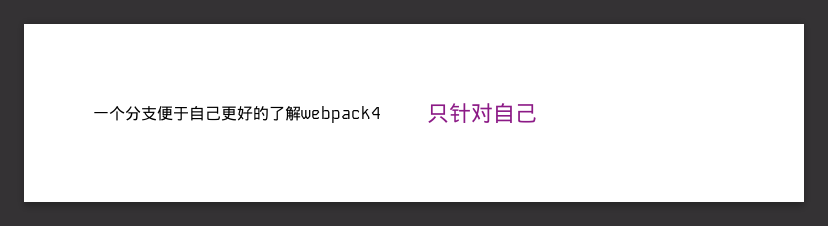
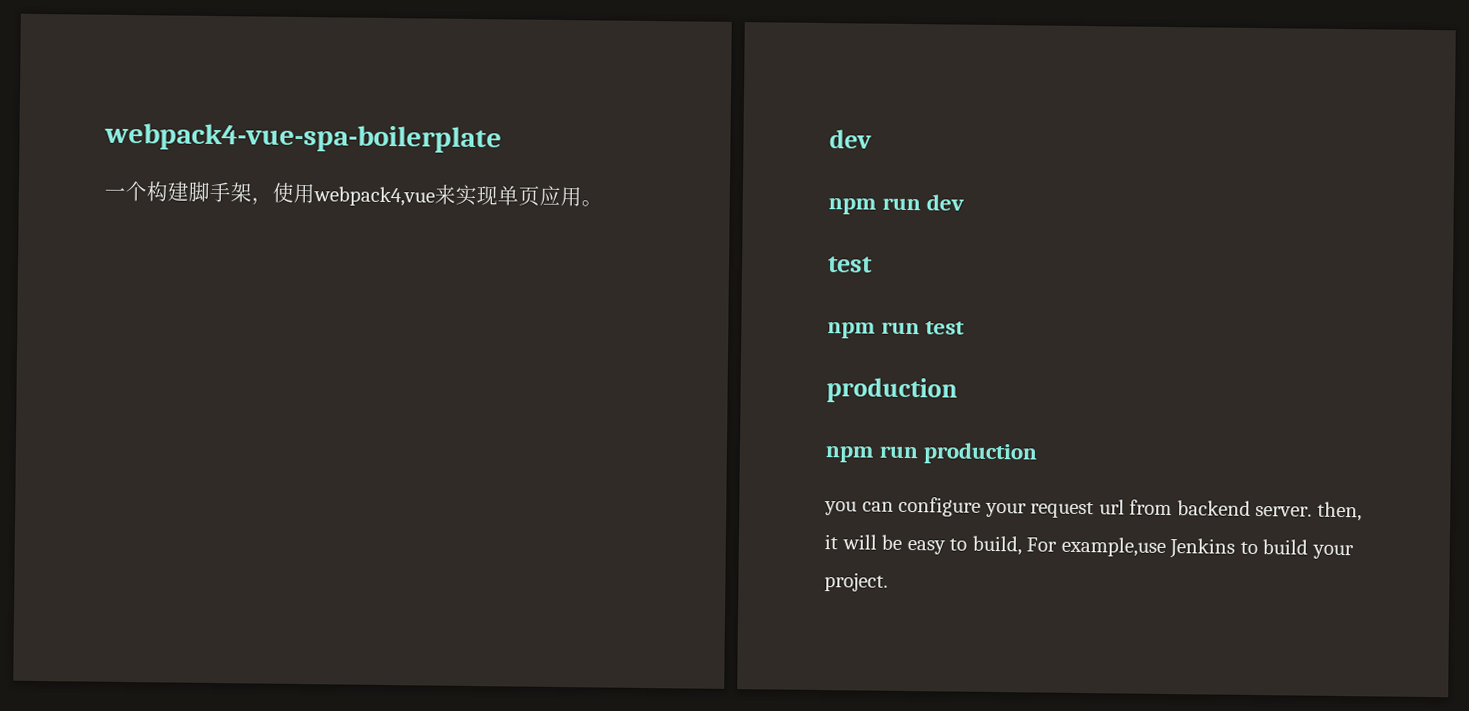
- 一个分支便于自己更好的了解webpack4
- 只针对自己
+ webpack4-vue-spa-boilerplate
+ 一个构建脚手架，使用webpack4,vue来实现单页应用。
+ dev
+ npm run dev
+ test
+ npm run test
+ production
+ npm run production
+ you can configure your request url from backend server. then, it will be easy to build, For example,use Jenkins to build your project.

